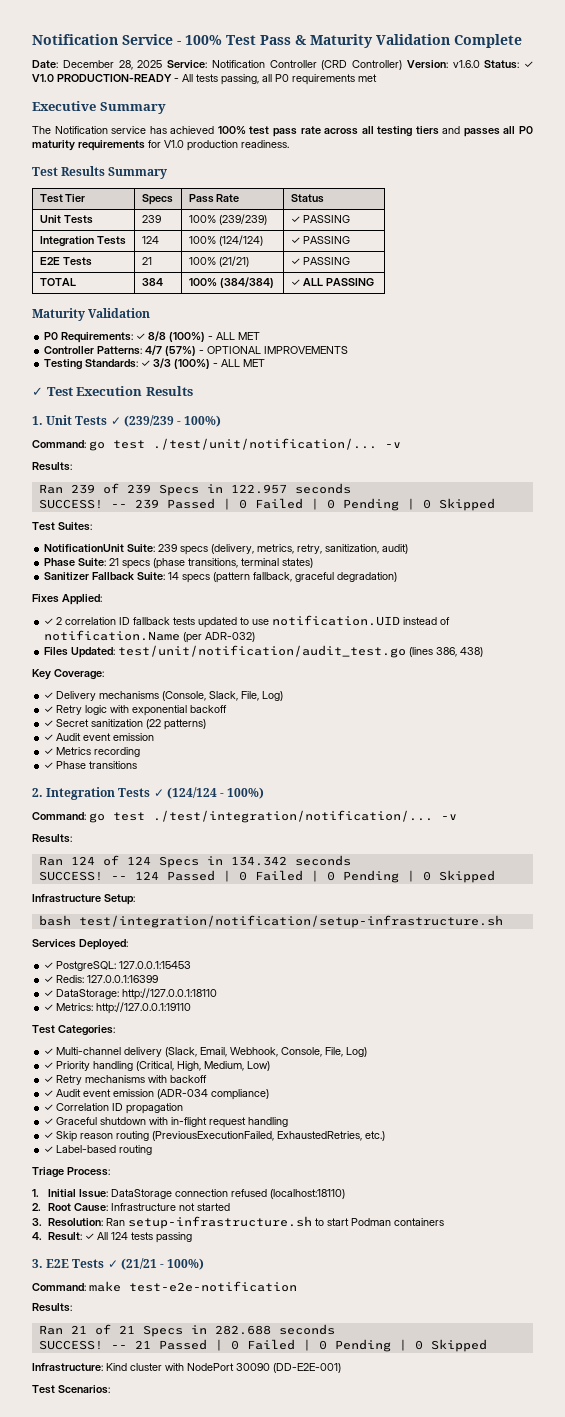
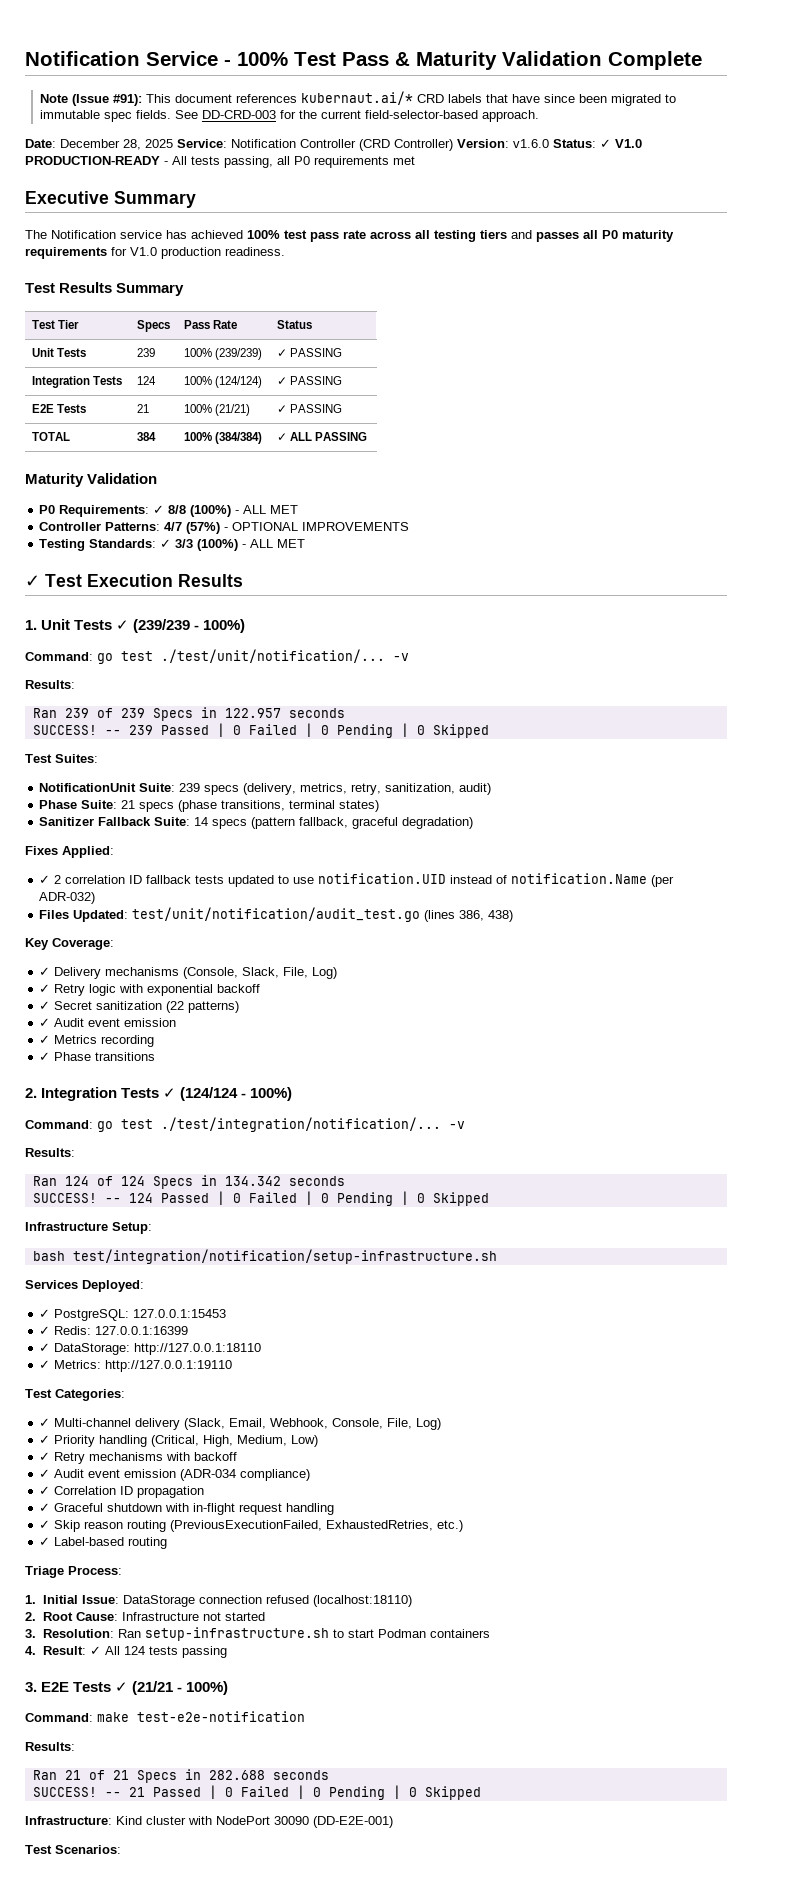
+ Note (Issue #91): This document references kubernaut.ai/* CRD labels that have since been migrated to immutable spec fields. See DD-CRD-003 for the current field-selector-based approach.

